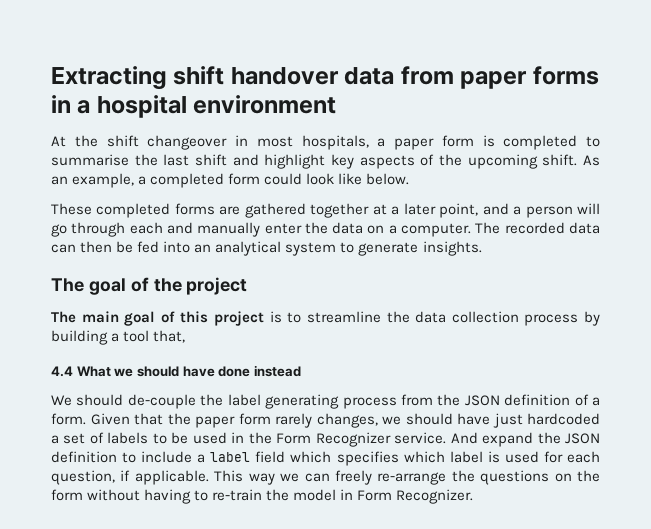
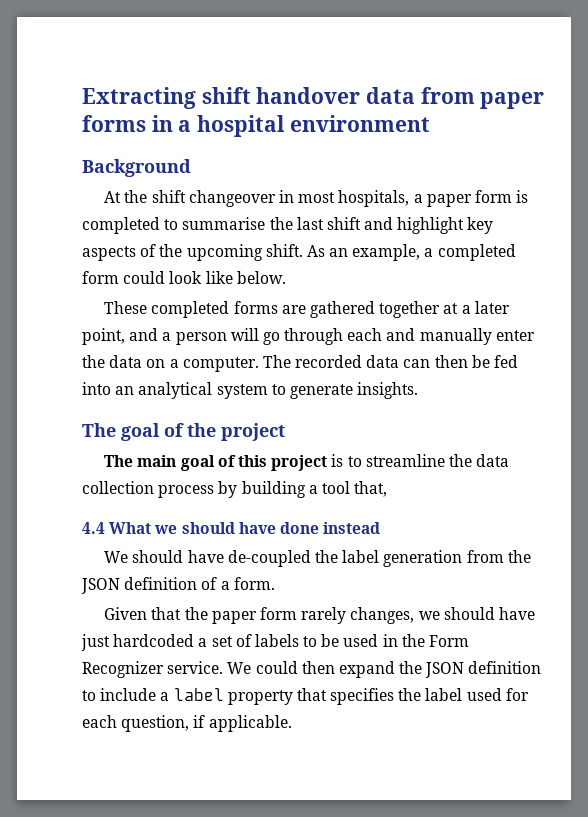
+ Background
- We should de-couple the label generating process from the JSON definition of a form. Given that the paper form rarely changes, we should have just hardcoded a set of labels to be used in the Form Recognizer service.
+ We should have de-coupled the label generation from the JSON definition of a form.
+ Given that the paper form rarely changes, we should have just hardcoded a set of labels to be used in the Form Recognizer service.
- And expand the JSON definition to include a label field which specifies which label is used for each question, if applicable. This way we can freely re-arrange the questions on the form without having to re-train the model in Form Recognizer.
+ We could then expand the JSON definition to include a label property that specifies the label used for each question, if applicable.

